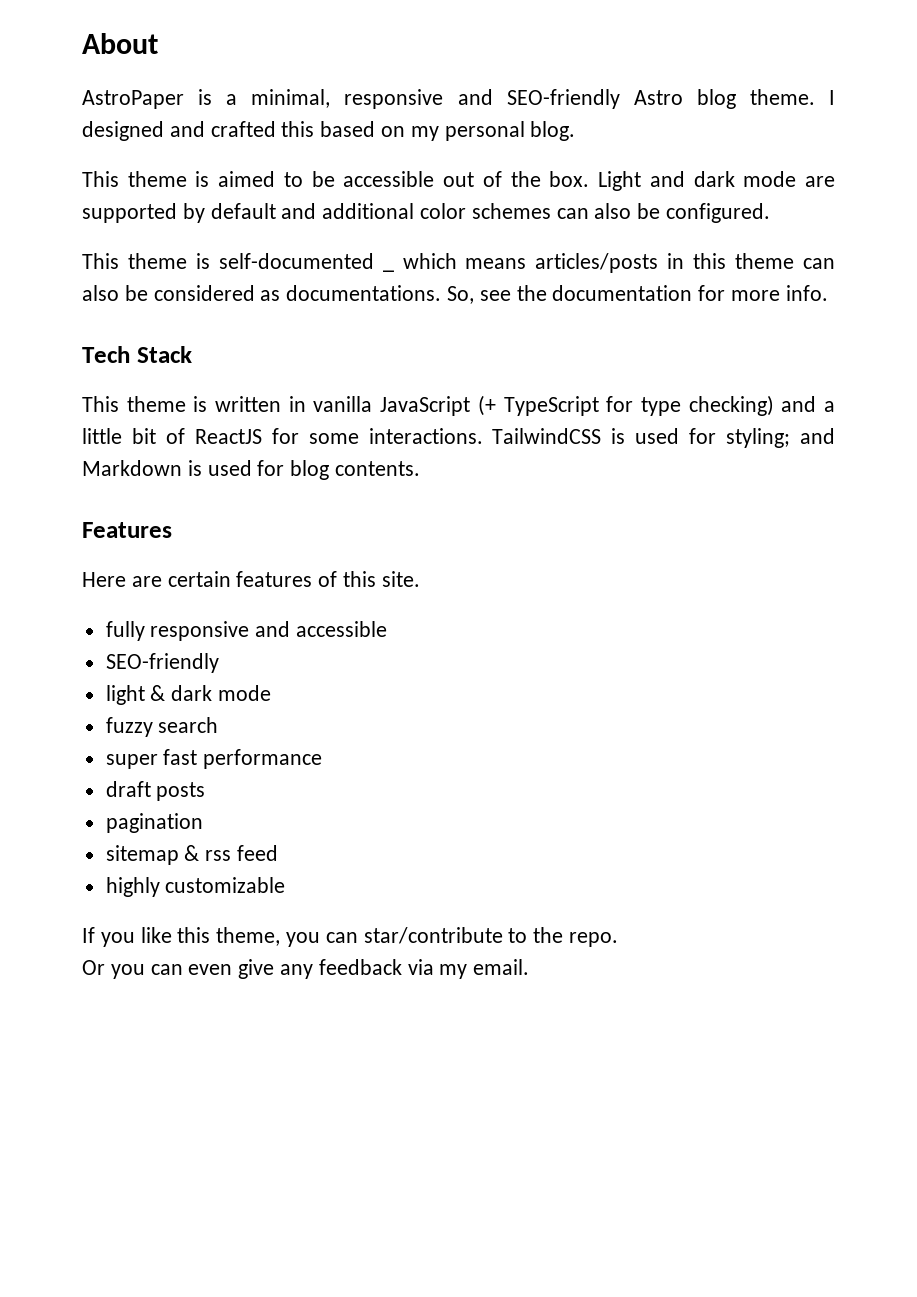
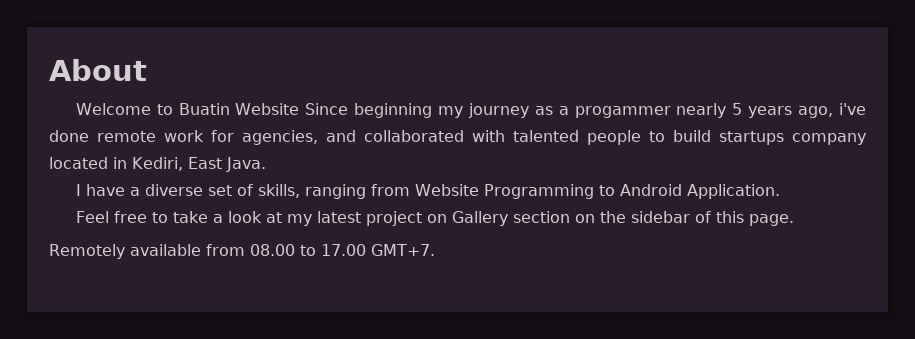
- AstroPaper is a minimal, responsive and SEO-friendly Astro blog theme. I designed and crafted this based on my personal blog.
- This theme is aimed to be accessible out of the box. Light and dark mode are supported by default and additional color schemes can also be configured.
- This theme is self-documented _ which means articles/posts in this theme can also be considered as documentations. So, see the documentation for more info.
- Tech Stack
- This theme is written in vanilla JavaScript (+ TypeScript for type checking) and a little bit of ReactJS for some interactions. TailwindCSS is used for styling; and Markdown is used for blog contents.
- Features
- Here are certain features of this site.
- fully responsive and accessible
- SEO-friendly
- light & dark mode
- fuzzy search
- super fast performance
- draft posts
- pagination
- sitemap & rss feed
- highly customizable
- If you like this theme, you can star/contribute to the repo.
- Or you can even give any feedback via my email.
+ Welcome to Buatin Website Since beginning my journey as a progammer nearly 5 years ago, i've done remote work for agencies, and collaborated with talented people to build startups company located in Kediri, East Java.
+ I have a diverse set of skills, ranging from Website Programming to Android Application.
+ Feel free to take a look at my latest project on Gallery section on the sidebar of this page.
+ Remotely available from 08.00 to 17.00 GMT+7.

